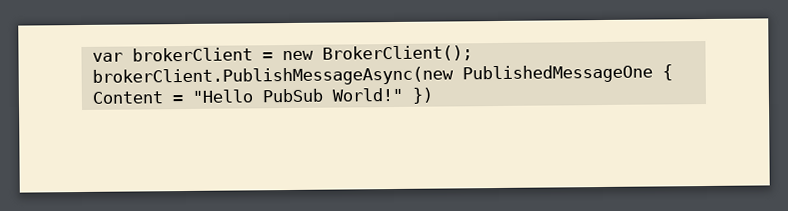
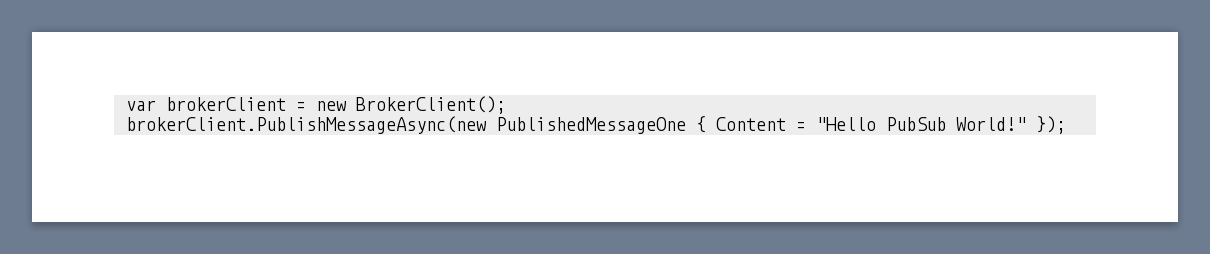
- })
+ });

